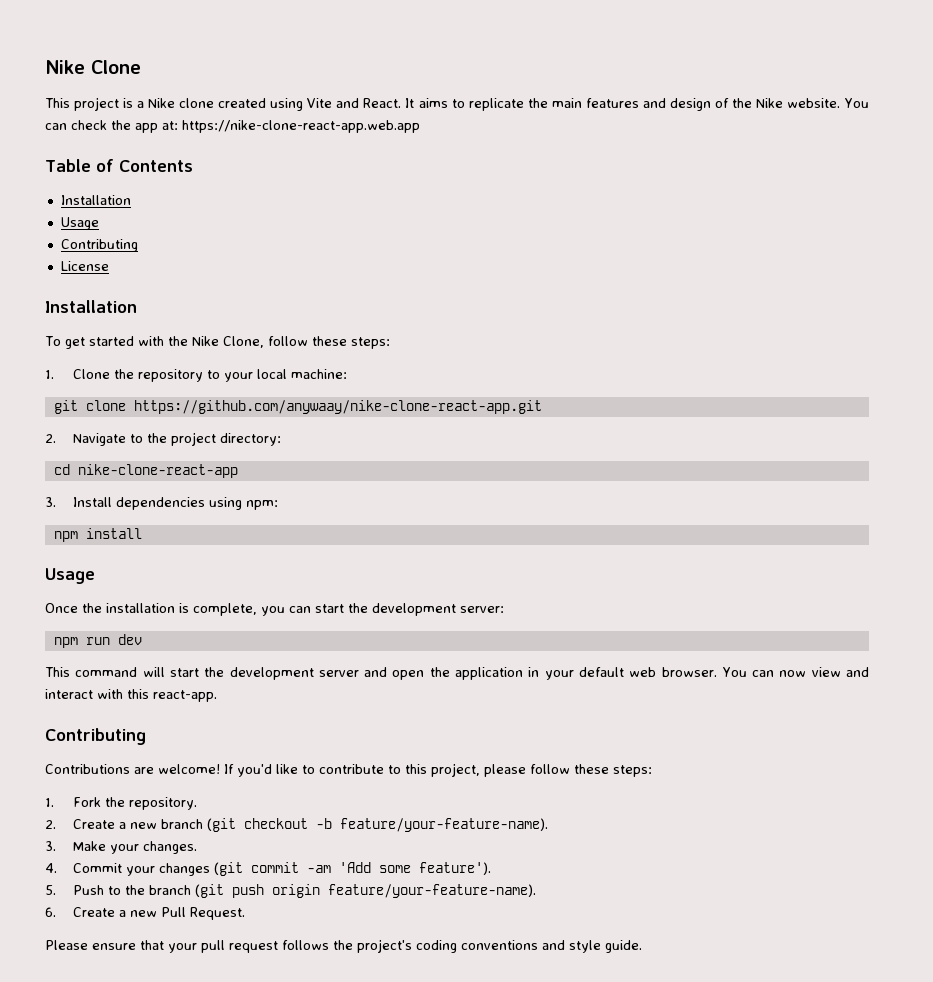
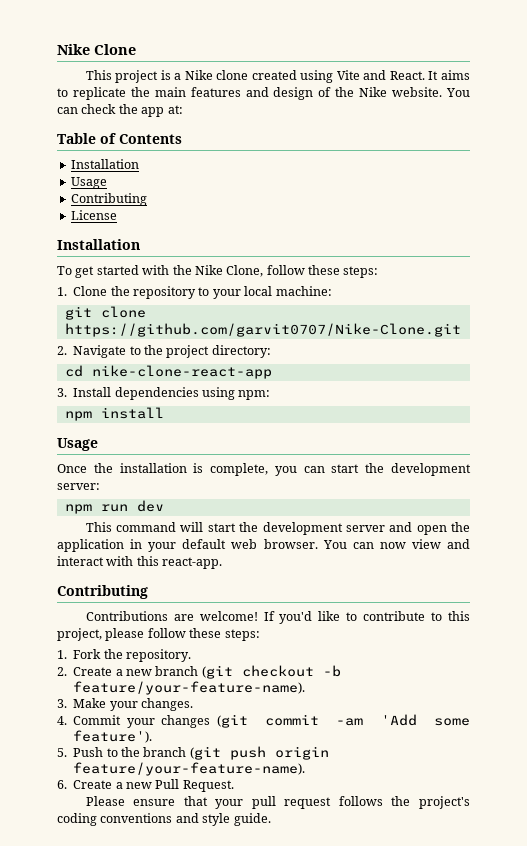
- You can check the app at: https://nike-clone-react-app.web.app
+ You can check the app at:
- git clone https://github.com/anywaay/nike-clone-react-app.git
+ git clone https://github.com/garvit0707/Nike-Clone.git

